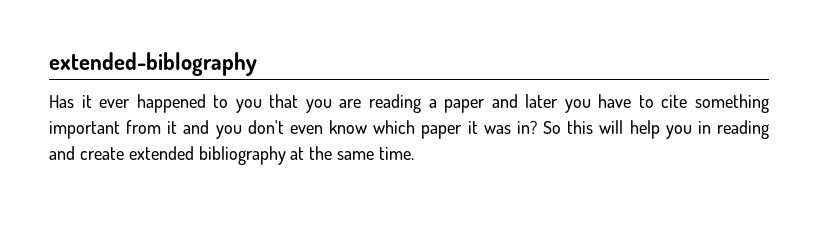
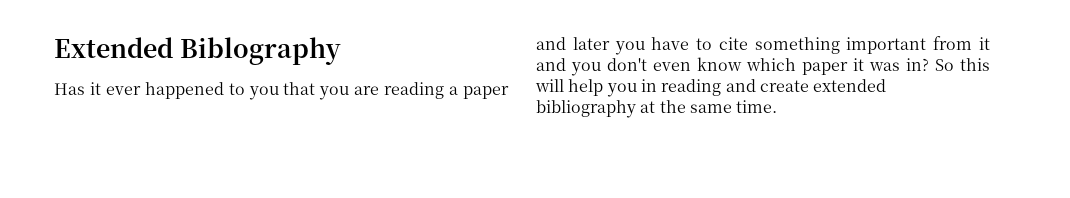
- extended-biblography
+ Extended Biblography

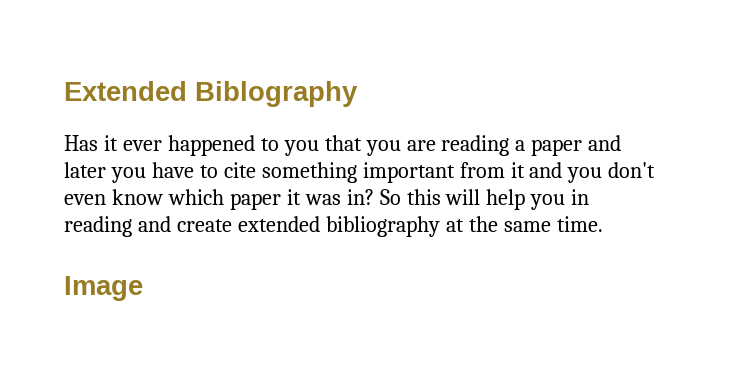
+ Image

